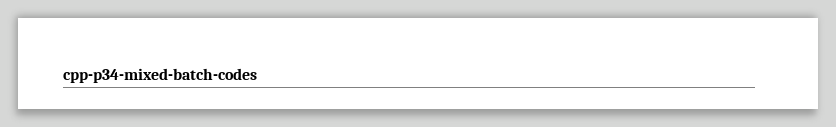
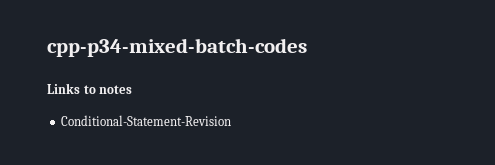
+ Links to notes
+ Conditional-Statement-Revision

